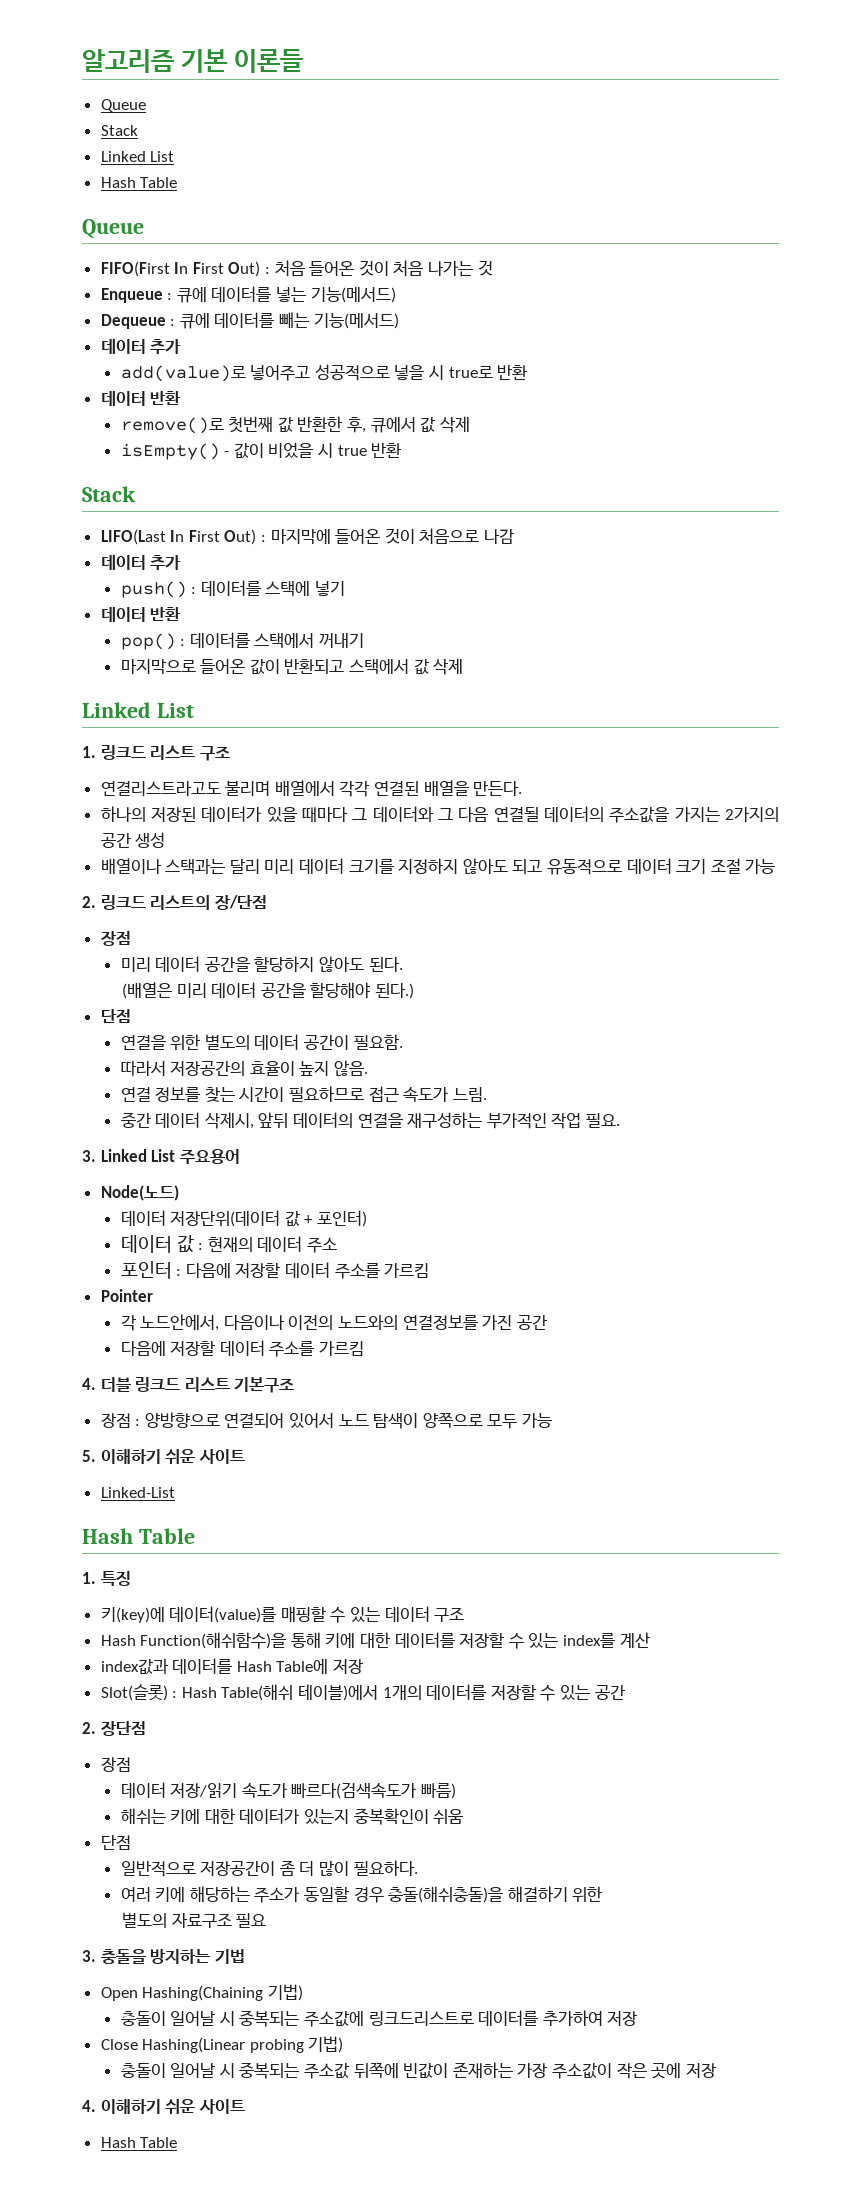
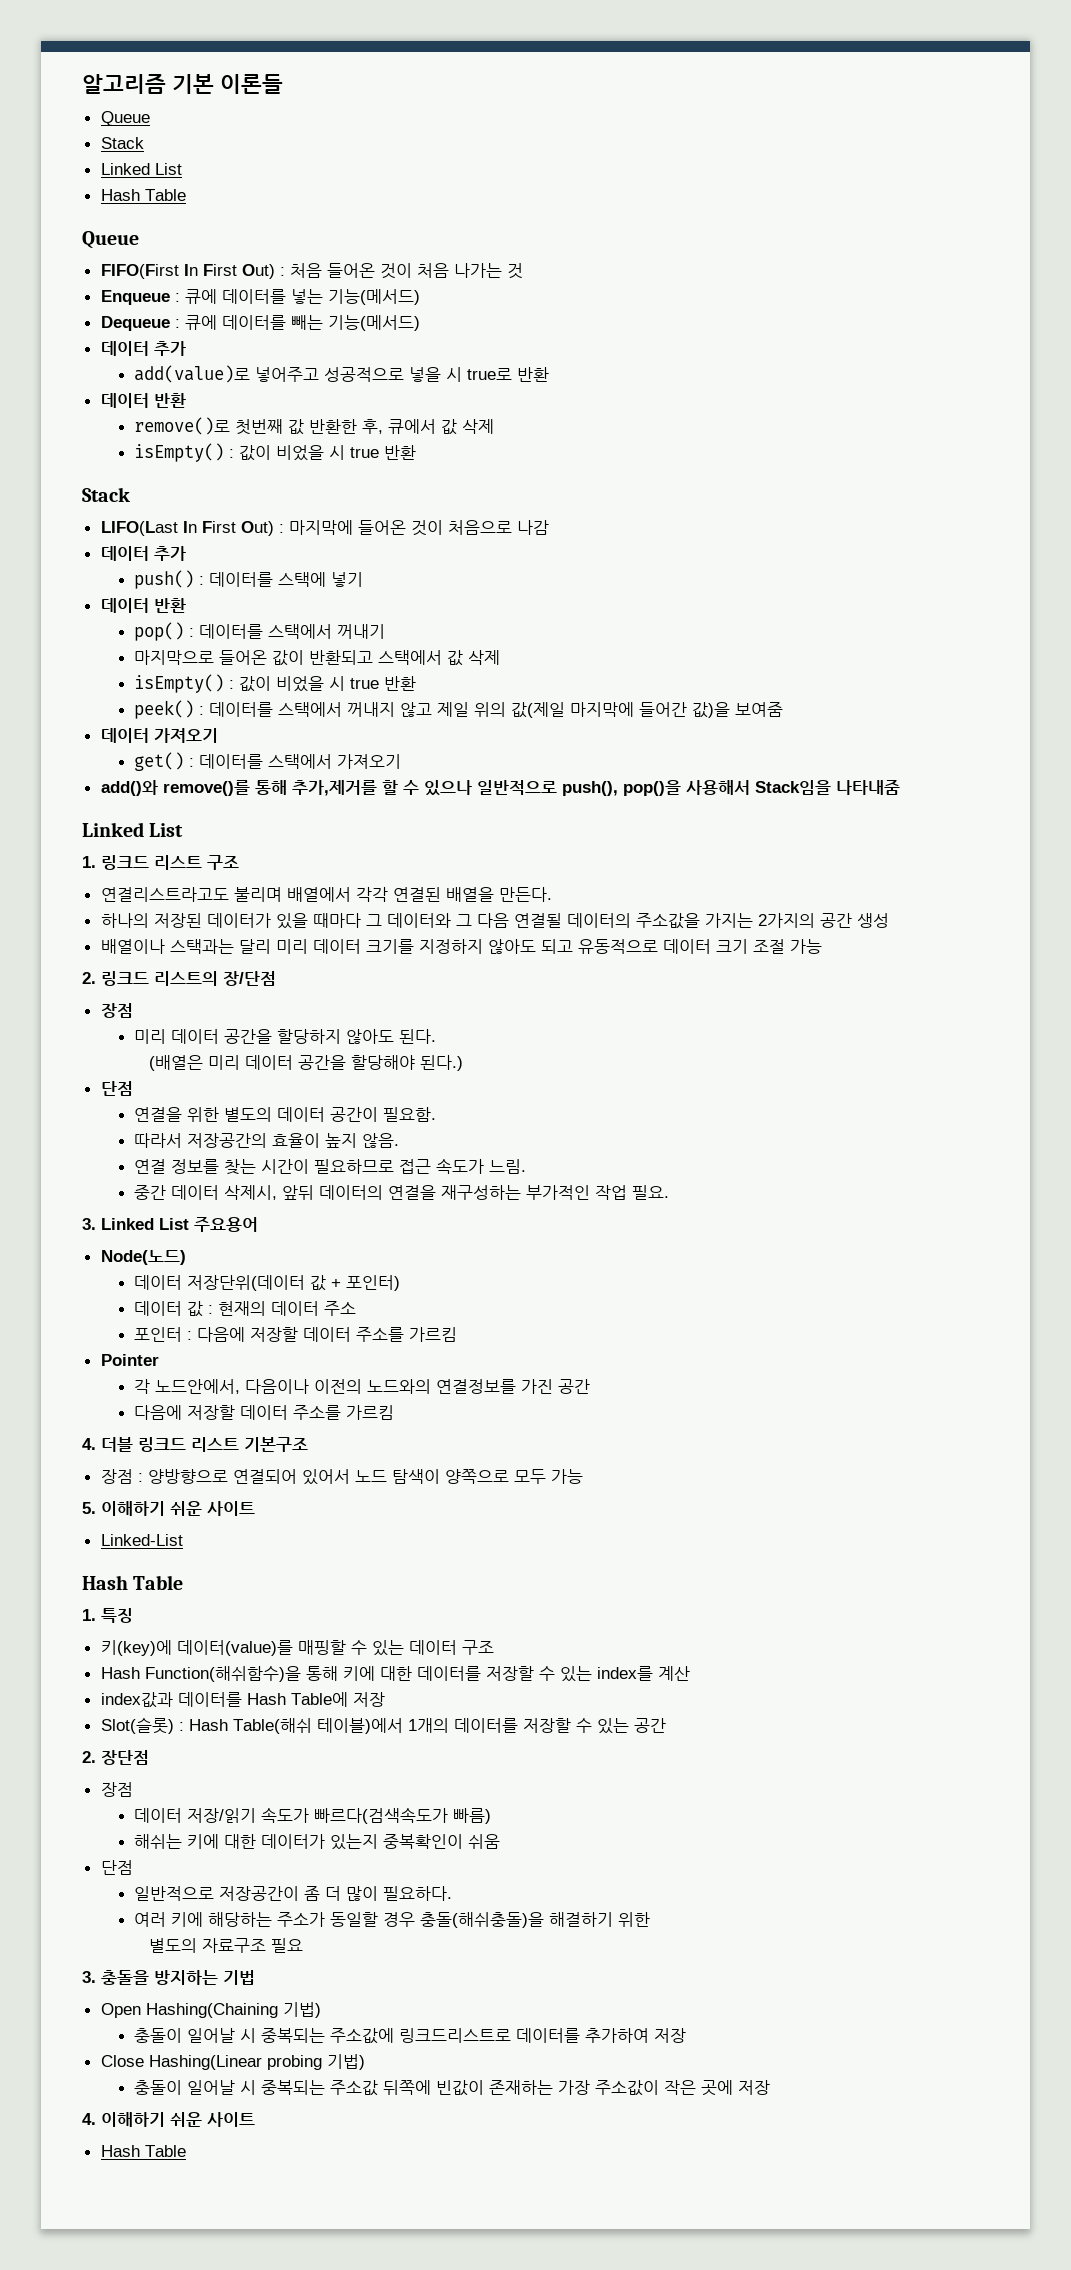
  remove()로 첫번째 값 반환한 후, 큐에서 값 삭제
- isEmpty() - 값이 비었을 시 true 반환
+ isEmpty() : 값이 비었을 시 true 반환
  마지막으로 들어온 값이 반환되고 스택에서 값 삭제
+ isEmpty() : 값이 비었을 시 true 반환
+ peek() : 데이터를 스택에서 꺼내지 않고 제일 위의 값(제일 마지막에 들어간 값)을 보여줌
+ 데이터 가져오기
+ get() : 데이터를 스택에서 가져오기
+ add()와 remove()를 통해 추가,제거를 할 수 있으나 일반적으로 push(), pop()을 사용해서 Stack임을 나타내줌

